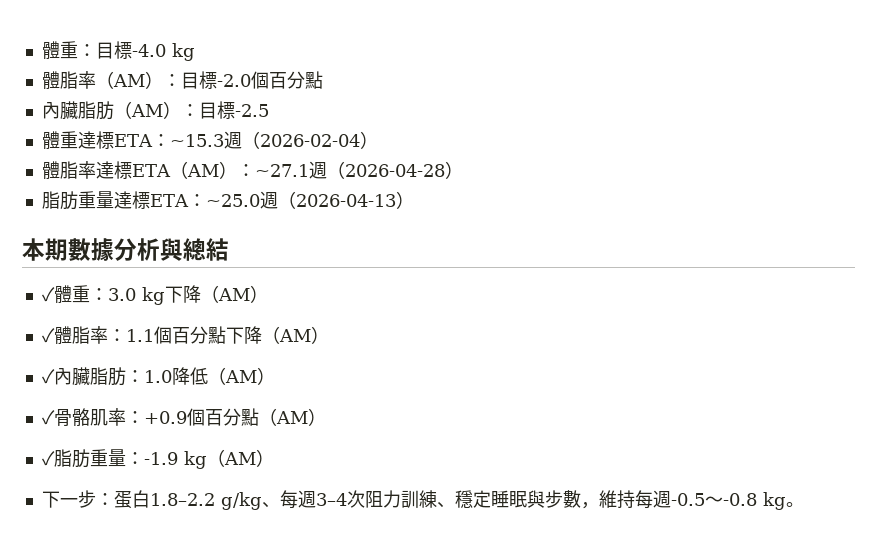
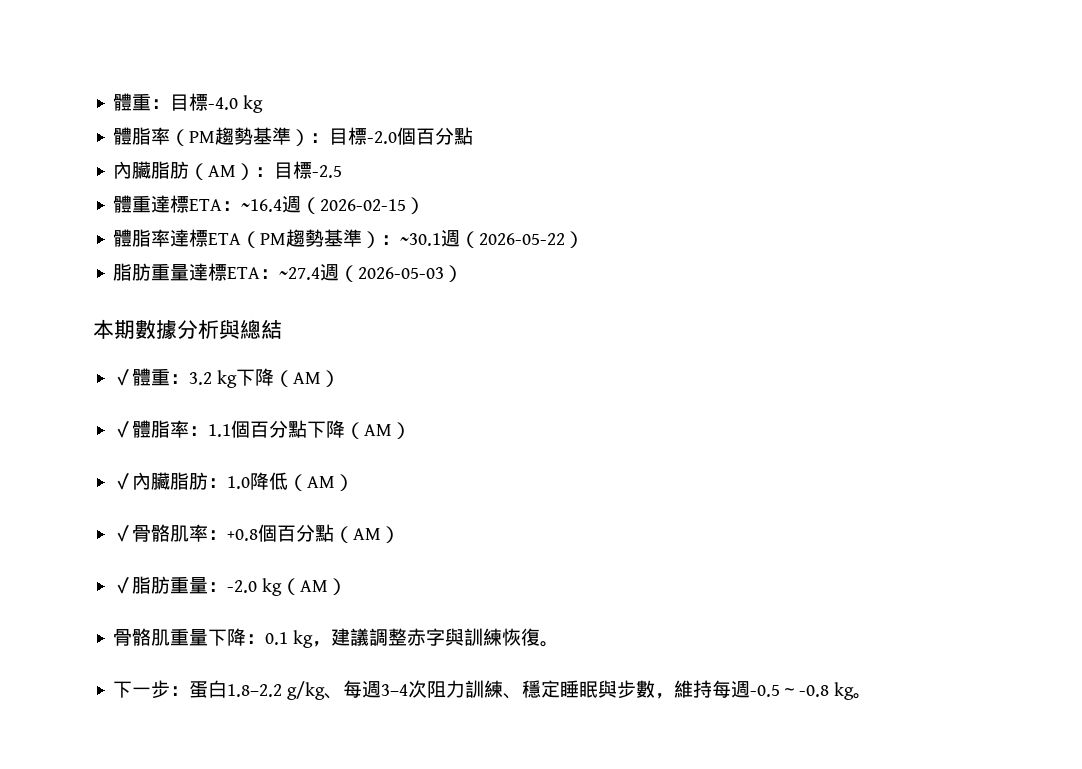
- 體脂率（AM）：目標-2.0個百分點
+ 體脂率（PM趨勢基準）：目標-2.0個百分點
- 體重達標ETA：~15.3週（2026-02-04）
+ 體重達標ETA：~16.4週（2026-02-15）
- 體脂率達標ETA（AM）：~27.1週（2026-04-28）
+ 體脂率達標ETA（PM趨勢基準）：~30.1週（2026-05-22）
- 脂肪重量達標ETA：~25.0週（2026-04-13）
+ 脂肪重量達標ETA：~27.4週（2026-05-03）
- ✓體重：3.0 kg下降（AM）
+ ✓體重：3.2 kg下降（AM）
- ✓骨骼肌率：+0.9個百分點（AM）
+ ✓骨骼肌率：+0.8個百分點（AM）
- ✓脂肪重量：-1.9 kg（AM）
+ ✓脂肪重量：-2.0 kg（AM）
+ 骨骼肌重量下降：0.1 kg，建議調整赤字與訓練恢復。

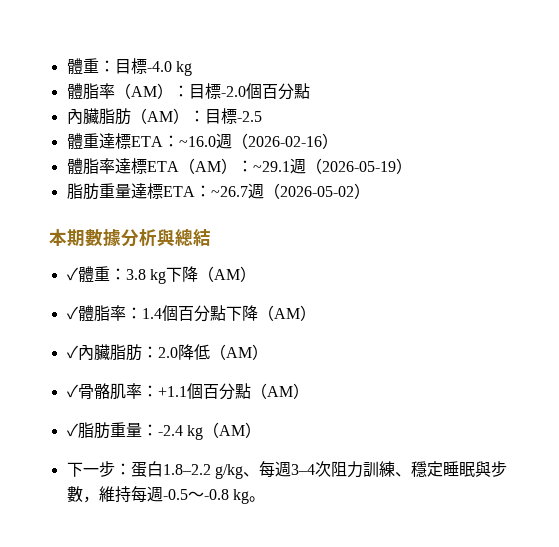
- 體脂率（PM趨勢基準）：目標-2.0個百分點
+ 體脂率（AM）：目標-2.0個百分點
- 體重達標ETA：~16.4週（2026-02-15）
+ 體重達標ETA：~16.0週（2026-02-16）
- 體脂率達標ETA（PM趨勢基準）：~30.1週（2026-05-22）
+ 體脂率達標ETA（AM）：~29.1週（2026-05-19）
- 脂肪重量達標ETA：~27.4週（2026-05-03）
+ 脂肪重量達標ETA：~26.7週（2026-05-02）
- ✓體重：3.2 kg下降（AM）
+ ✓體重：3.8 kg下降（AM）
- ✓體脂率：1.1個百分點下降（AM）
+ ✓體脂率：1.4個百分點下降（AM）
- ✓內臟脂肪：1.0降低（AM）
+ ✓內臟脂肪：2.0降低（AM）
- ✓骨骼肌率：+0.8個百分點（AM）
+ ✓骨骼肌率：+1.1個百分點（AM）
- ✓脂肪重量：-2.0 kg（AM）
+ ✓脂肪重量：-2.4 kg（AM）
- 骨骼肌重量下降：0.1 kg，建議調整赤字與訓練恢復。

